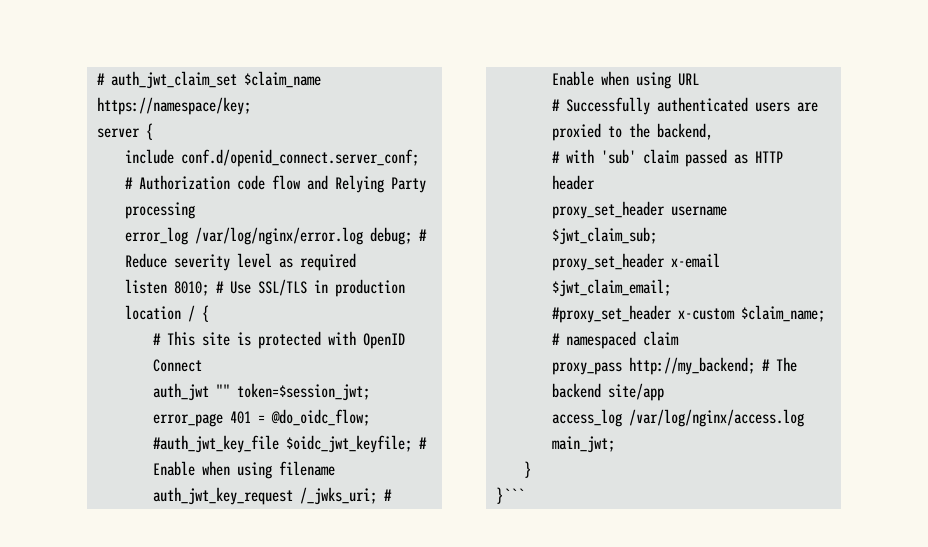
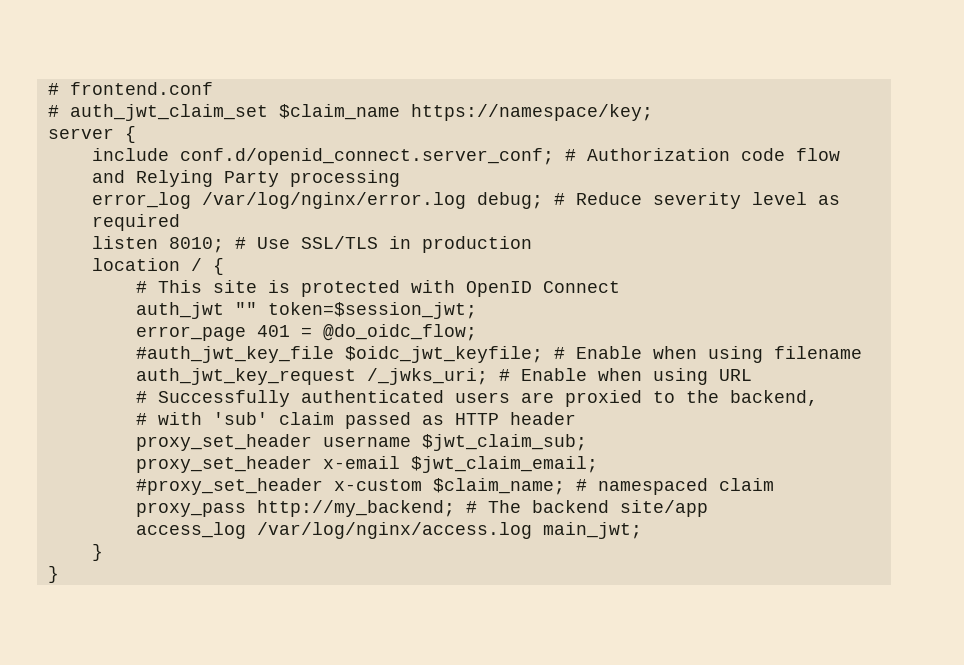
+ # frontend.conf
  access_log /var/log/nginx/access.log main_jwt;
  }
- }```
+ }

